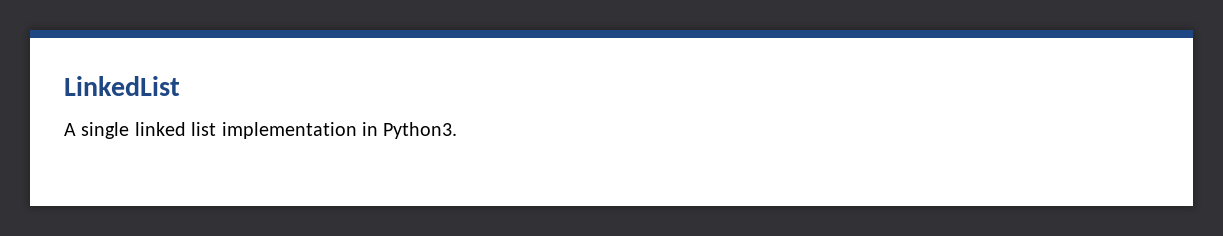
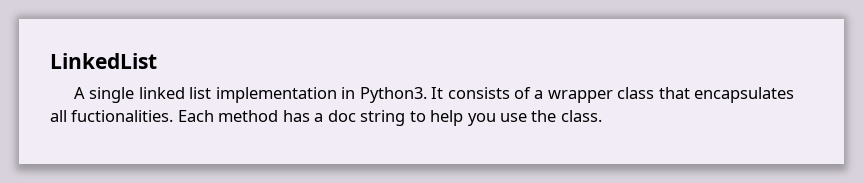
+ It consists of a wrapper class that encapsulates all fuctionalities. Each method has a doc string to help you use the class.

